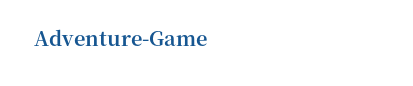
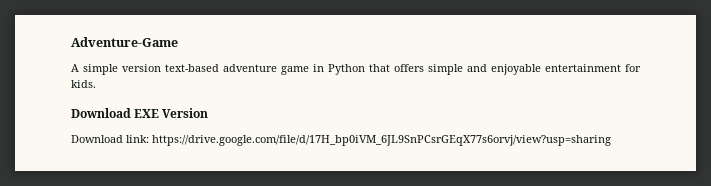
+ A simple version text-based adventure game in Python that offers simple and enjoyable entertainment for kids.
+ Download EXE Version
+ Download link: https://drive.google.com/file/d/17H_bp0iVM_6JL9SnPCsrGEqX77s6orvj/view?usp=sharing

